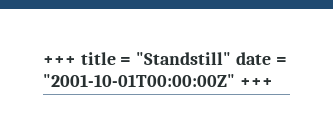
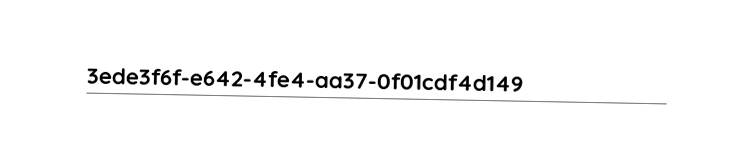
- +++ title = "Standstill" date = "2001-10-01T00:00:00Z" +++
+ 3ede3f6f-e642-4fe4-aa37-0f01cdf4d149

